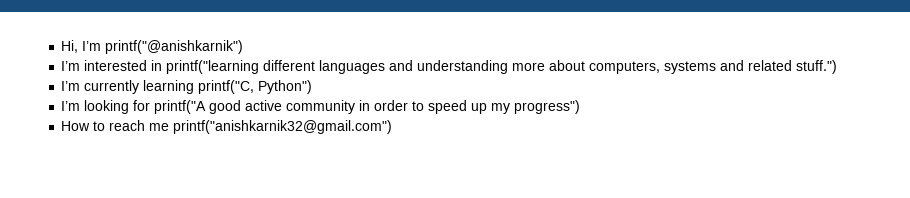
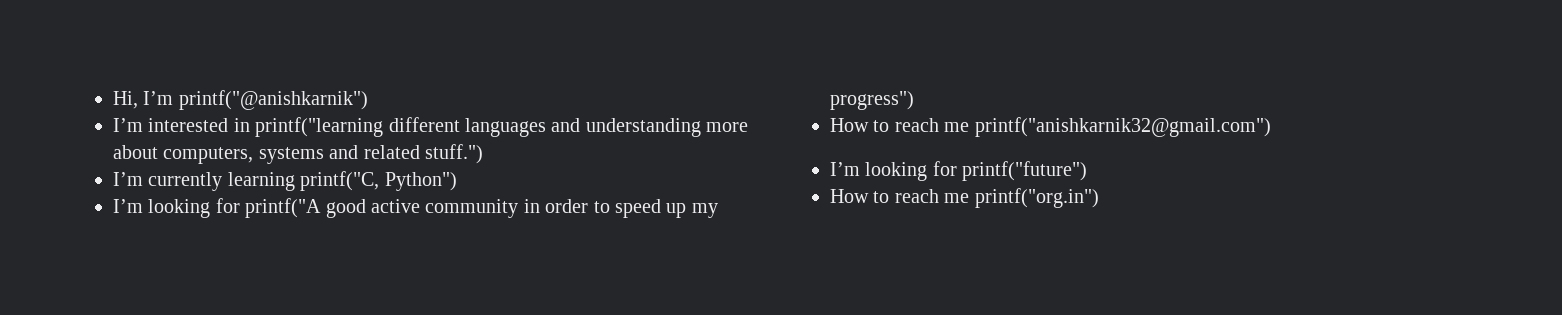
+ I’m looking for printf("future")
+ How to reach me printf("org.in")

